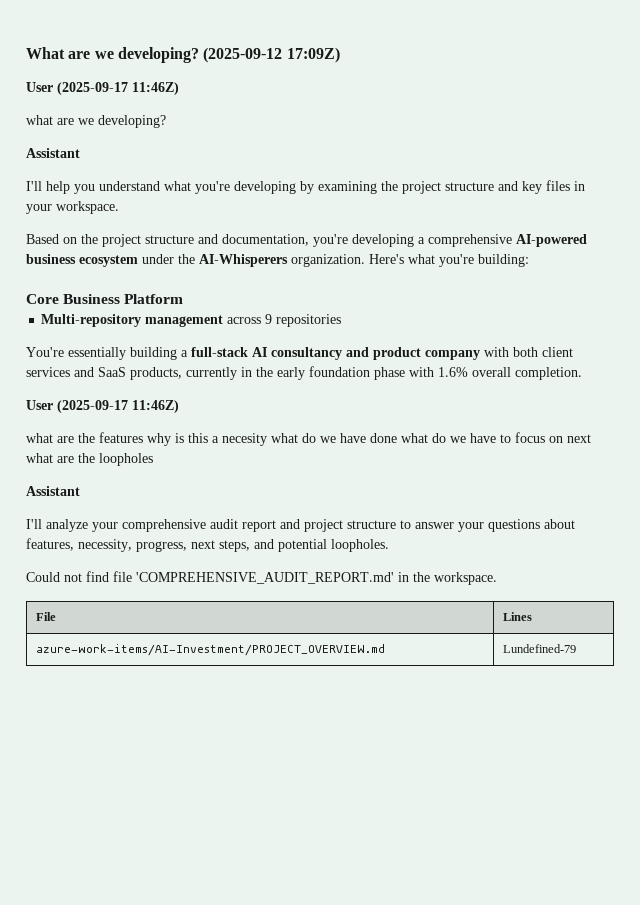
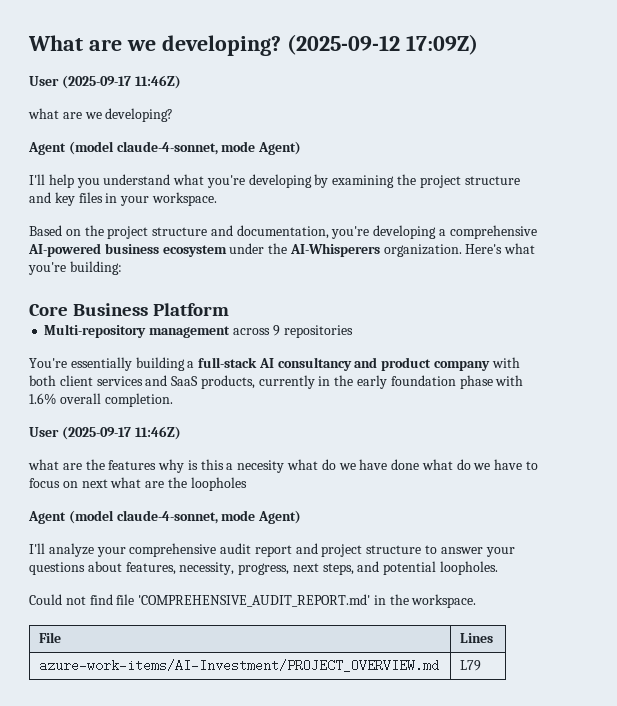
  what are we developing?
- Assistant
+ Agent (model claude-4-sonnet, mode Agent)
  what are the features why is this a necesity what do we have done what do we have to focus on next what are the loopholes
- Assistant
+ Agent (model claude-4-sonnet, mode Agent)
- azure-work-items/AI-Investment/PROJECT_OVERVIEW.md | Lundefined-79
+ azure-work-items/AI-Investment/PROJECT_OVERVIEW.md | L79

